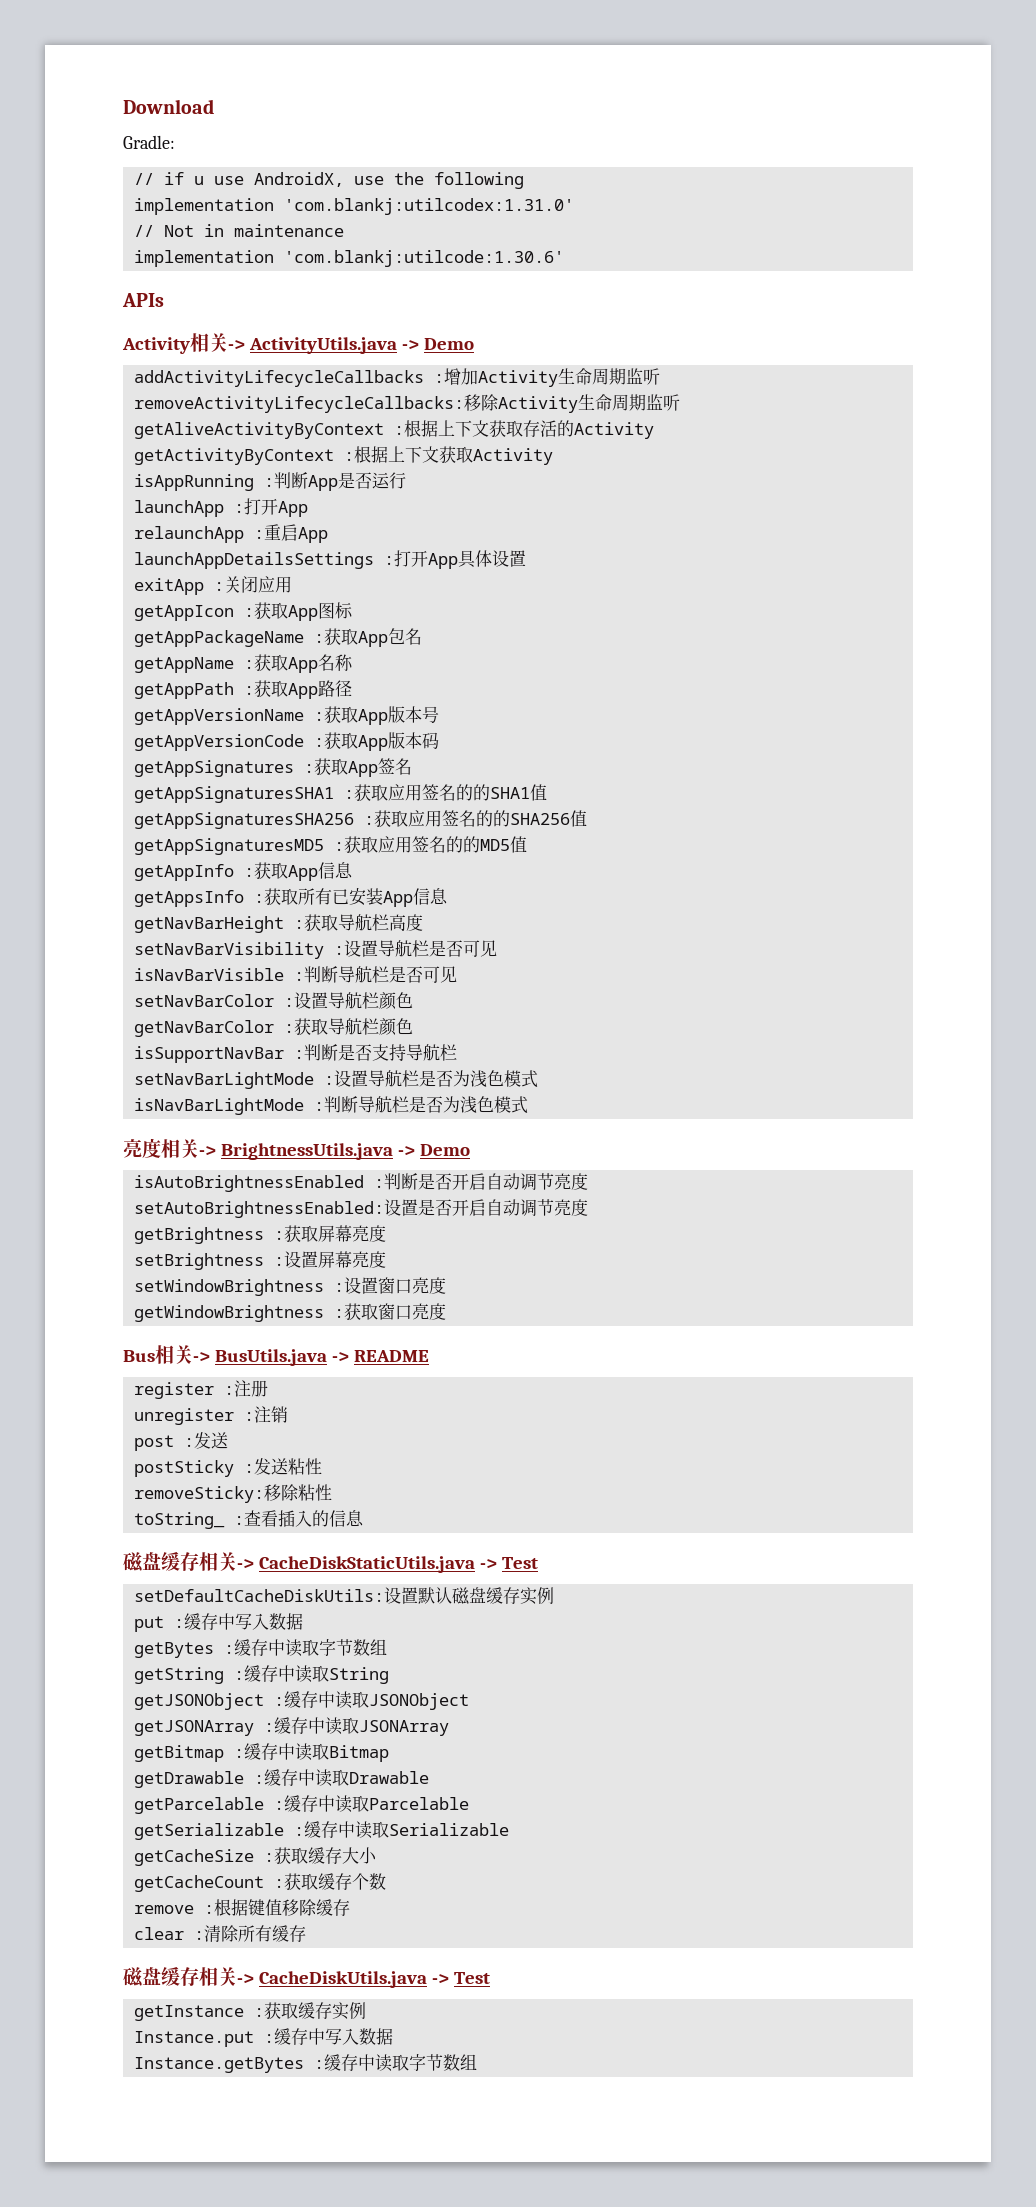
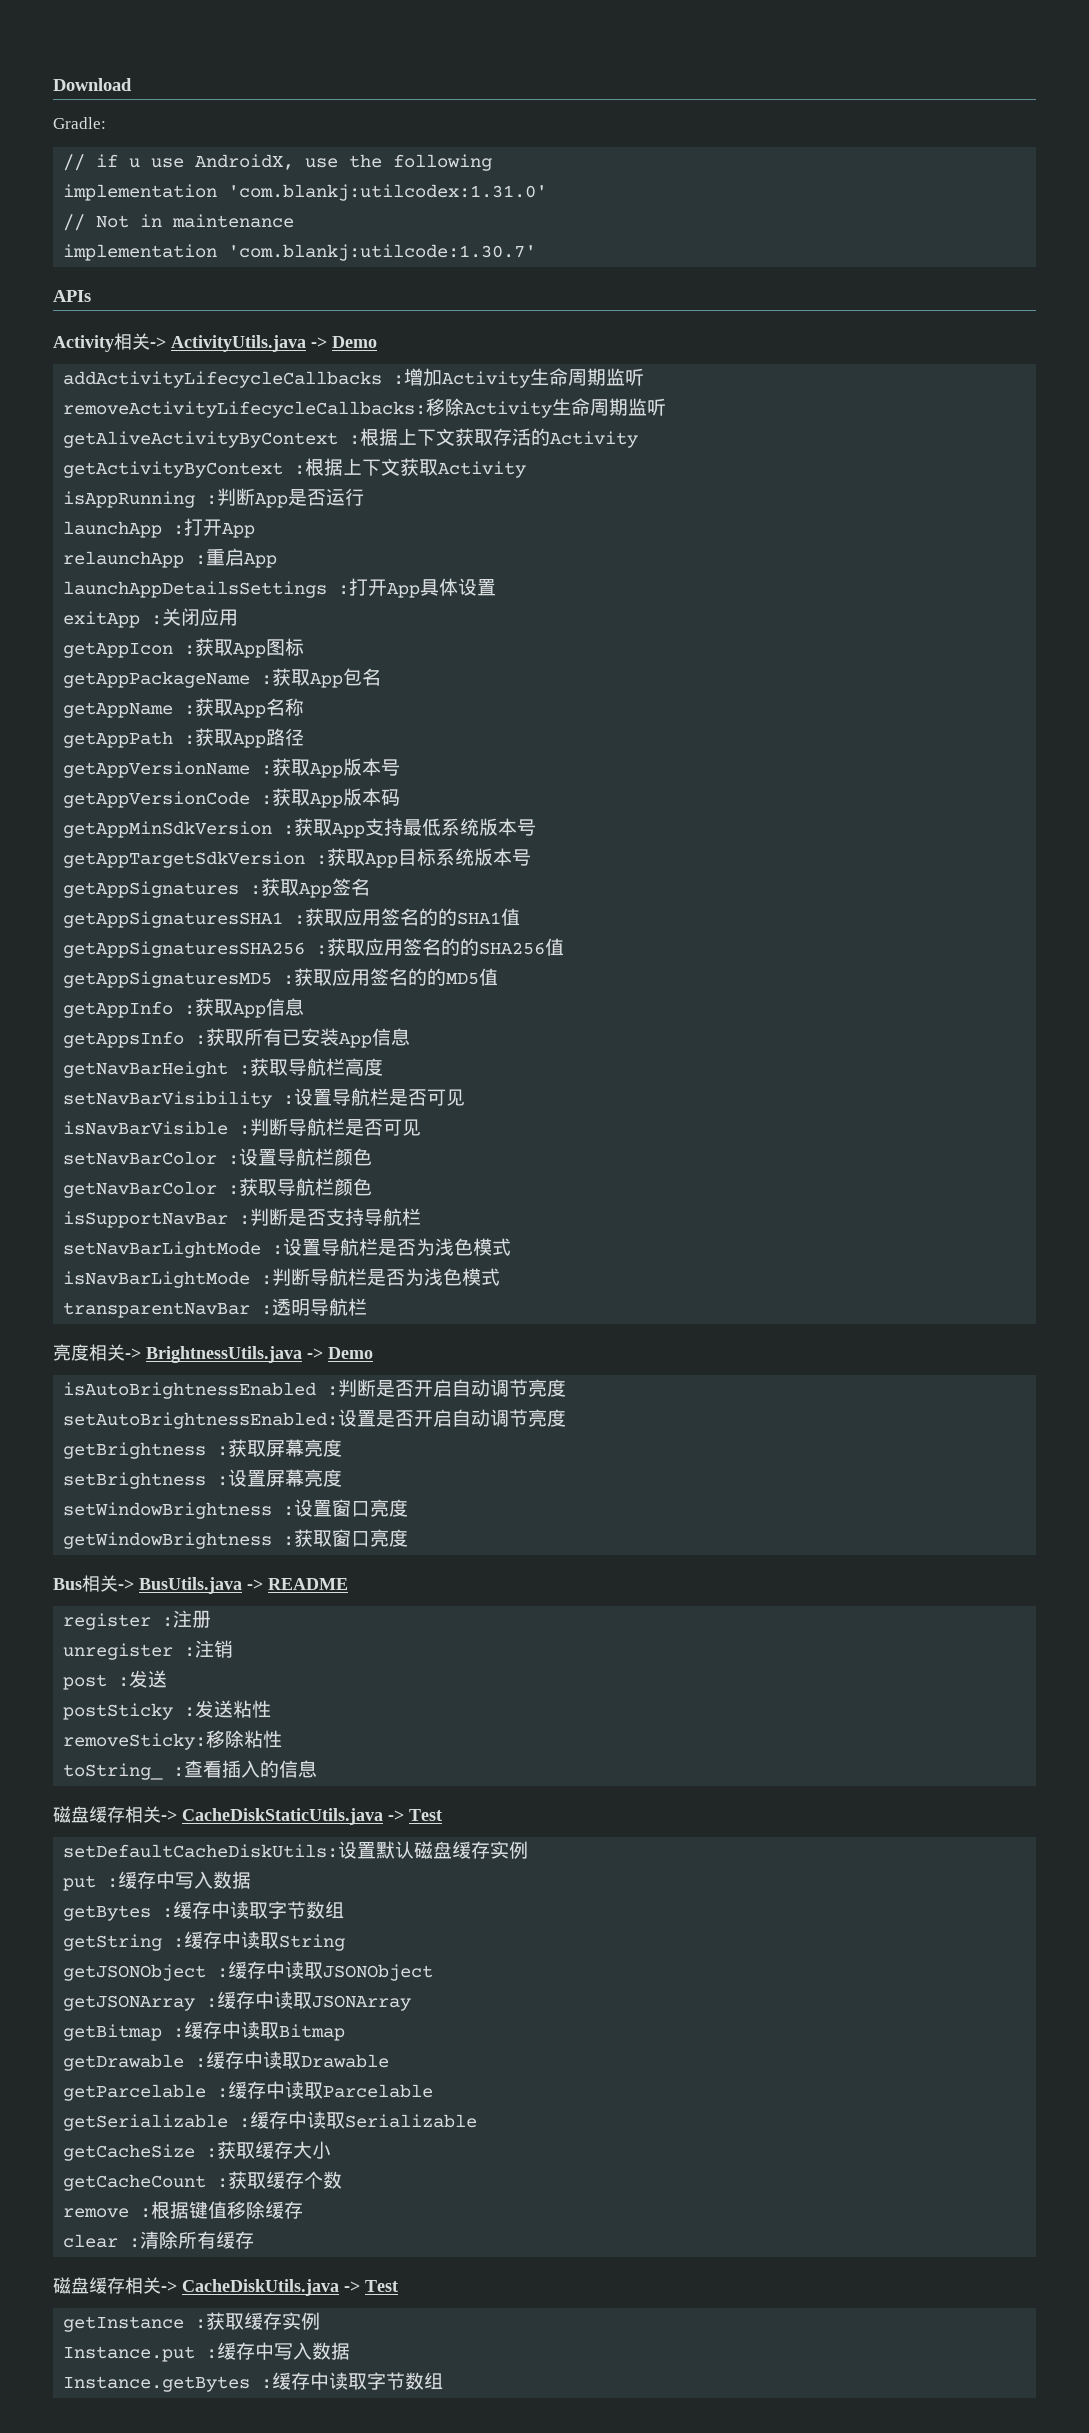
- implementation 'com.blankj:utilcode:1.30.6'
+ implementation 'com.blankj:utilcode:1.30.7'
+ getAppMinSdkVersion :获取App支持最低系统版本号
+ getAppTargetSdkVersion :获取App目标系统版本号
+ transparentNavBar :透明导航栏

